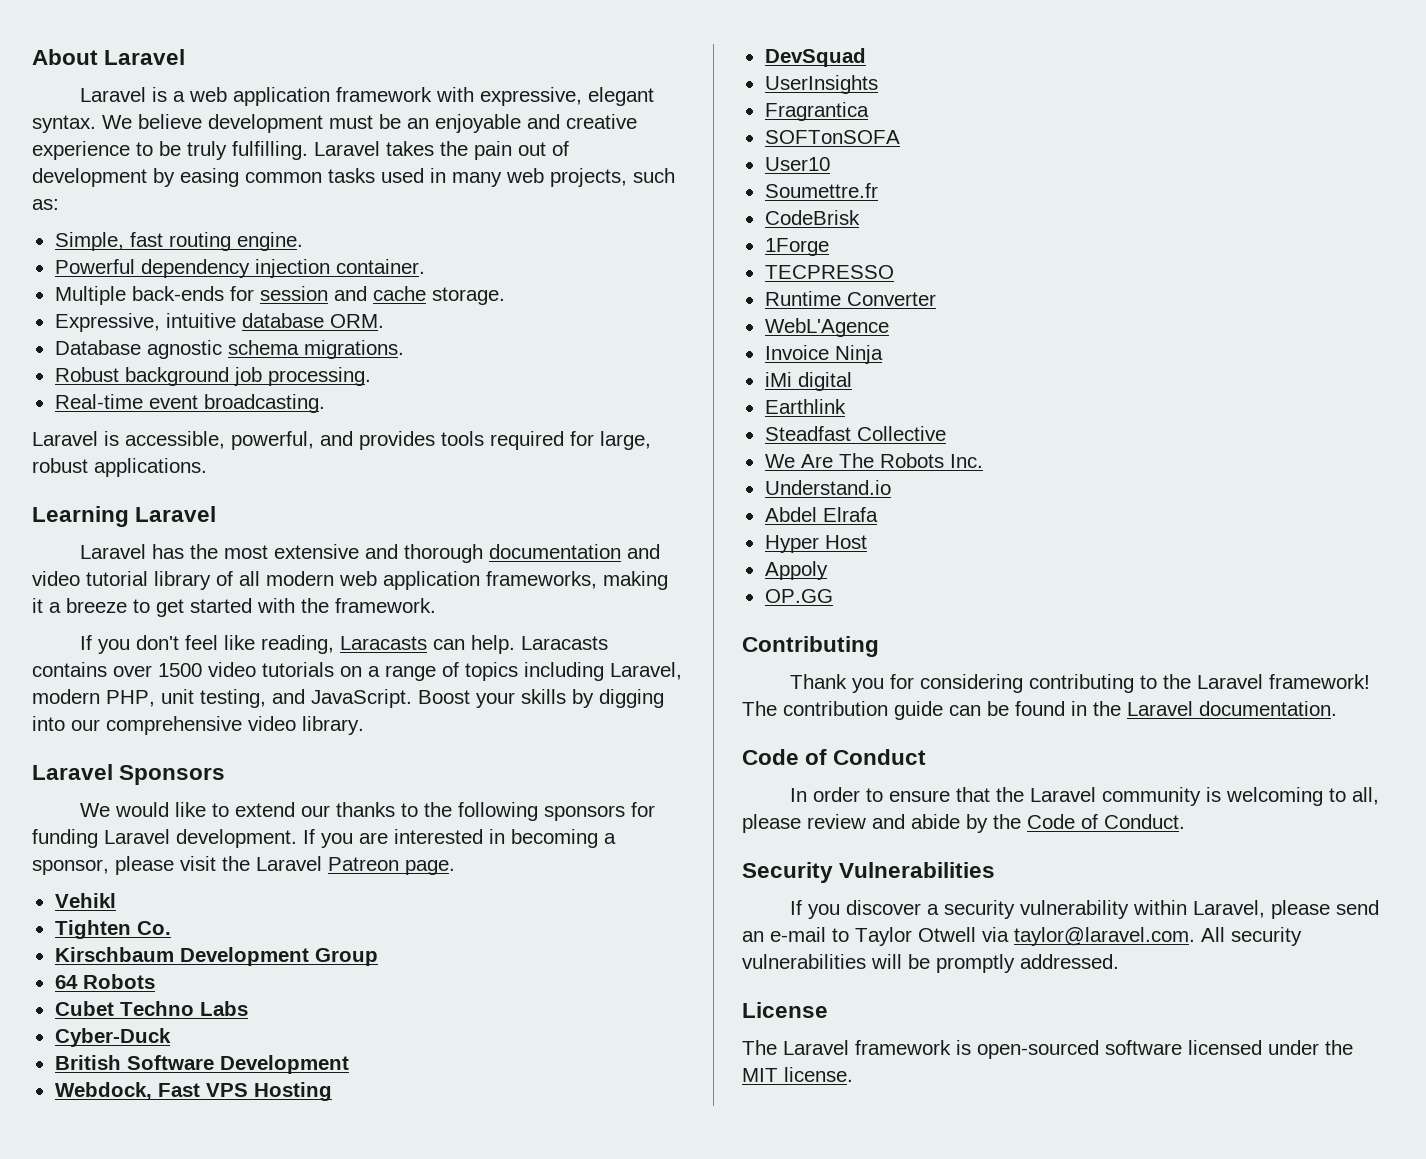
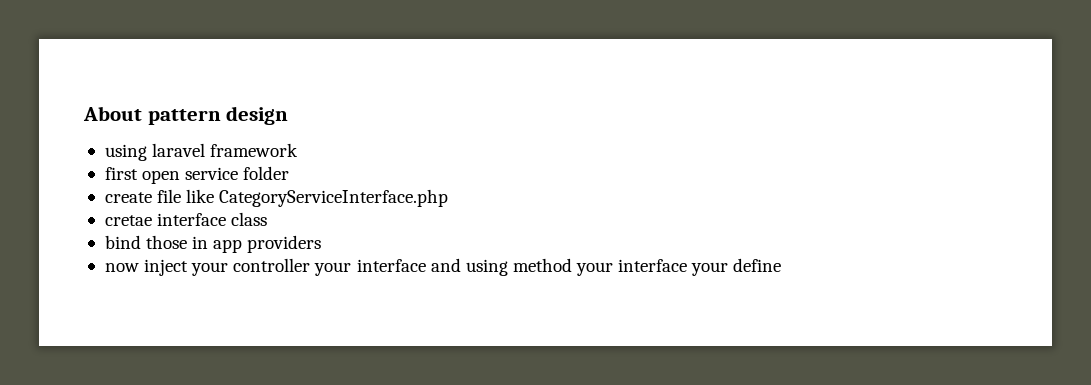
- About Laravel
- Laravel is a web application framework with expressive, elegant syntax. We believe development must be an enjoyable and creative experience to be truly fulfilling. Laravel takes the pain out of development by easing common tasks used in many web projects, such as:
- Simple, fast routing engine.
- Powerful dependency injection container.
- Multiple back-ends for session and cache storage.
- Expressive, intuitive database ORM.
- Database agnostic schema migrations.
- Robust background job processing.
- Real-time event broadcasting.
- Laravel is accessible, powerful, and provides tools required for large, robust applications.
- Learning Laravel
- Laravel has the most extensive and thorough documentation and video tutorial library of all modern web application frameworks, making it a breeze to get started with the framework.
- If you don't feel like reading, Laracasts can help. Laracasts contains over 1500 video tutorials on a range of topics including Laravel, modern PHP, unit testing, and JavaScript. Boost your skills by digging into our comprehensive video library.
- Laravel Sponsors
- We would like to extend our thanks to the following sponsors for funding Laravel development. If you are interested in becoming a sponsor, please visit the Laravel Patreon page.
- Vehikl
- Tighten Co.
- Kirschbaum Development Group
- 64 Robots
- Cubet Techno Labs
- Cyber-Duck
- British Software Development
- Webdock, Fast VPS Hosting
- DevSquad
- UserInsights
- Fragrantica
- SOFTonSOFA
- User10
- Soumettre.fr
- CodeBrisk
- 1Forge
- TECPRESSO
- Runtime Converter
- WebL'Agence
- Invoice Ninja
- iMi digital
- Earthlink
- Steadfast Collective
- We Are The Robots Inc.
- Understand.io
- Abdel Elrafa
- Hyper Host
- Appoly
- OP.GG
- Contributing
- Thank you for considering contributing to the Laravel framework! The contribution guide can be found in the Laravel documentation.
- Code of Conduct
- In order to ensure that the Laravel community is welcoming to all, please review and abide by the Code of Conduct.
- Security Vulnerabilities
- If you discover a security vulnerability within Laravel, please send an e-mail to Taylor Otwell via taylor@laravel.com. All security vulnerabilities will be promptly addressed.
- License
- The Laravel framework is open-sourced software licensed under the MIT license.
+ About pattern design
+ using laravel framework
+ first open service folder
+ create file like CategoryServiceInterface.php
+ cretae interface class
+ bind those in app providers
+ now inject your controller your interface and using method your interface your define

